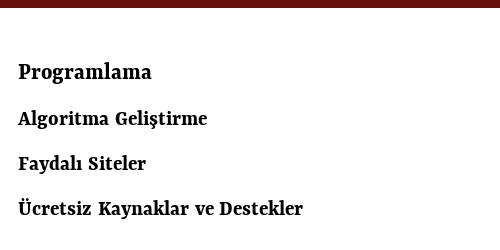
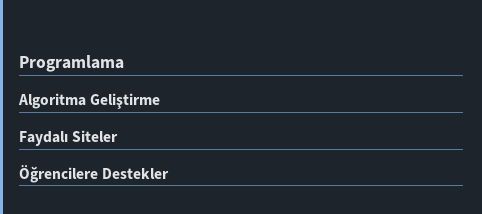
- Ücretsiz Kaynaklar ve Destekler
+ Öğrencilere Destekler

